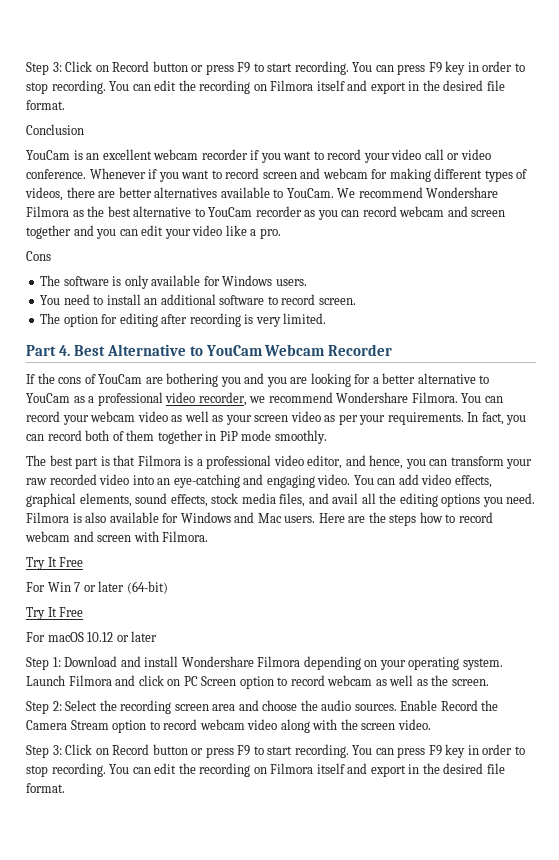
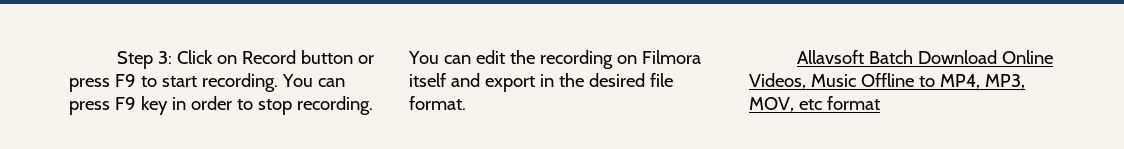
- Conclusion
- YouCam is an excellent webcam recorder if you want to record your video call or video conference. Whenever if you want to record screen and webcam for making different types of videos, there are better alternatives available to YouCam. We recommend Wondershare Filmora as the best alternative to YouCam recorder as you can record webcam and screen together and you can edit your video like a pro.
- Cons
- The software is only available for Windows users.
- You need to install an additional software to record screen.
- The option for editing after recording is very limited.
- Part 4. Best Alternative to YouCam Webcam Recorder
- If the cons of YouCam are bothering you and you are looking for a better alternative to YouCam as a professional video recorder, we recommend Wondershare Filmora. You can record your webcam video as well as your screen video as per your requirements. In fact, you can record both of them together in PiP mode smoothly.
- The best part is that Filmora is a professional video editor, and hence, you can transform your raw recorded video into an eye-catching and engaging video. You can add video effects, graphical elements, sound effects, stock media files, and avail all the editing options you need. Filmora is also available for Windows and Mac users. Here are the steps how to record webcam and screen with Filmora.
- Try It Free
- For Win 7 or later (64-bit)
- Try It Free
- For macOS 10.12 or later
- Step 1: Download and install Wondershare Filmora depending on your operating system. Launch Filmora and click on PC Screen option to record webcam as well as the screen.
- Step 2: Select the recording screen area and choose the audio sources. Enable Record the Camera Stream option to record webcam video along with the screen video.
- Step 3: Click on Record button or press F9 to start recording. You can press F9 key in order to stop recording. You can edit the recording on Filmora itself and export in the desired file format.
+ Allavsoft Batch Download Online Videos, Music Offline to MP4, MP3, MOV, etc format

